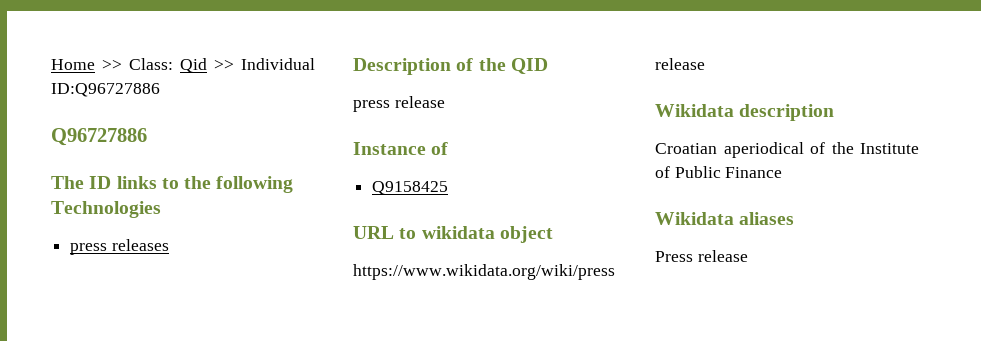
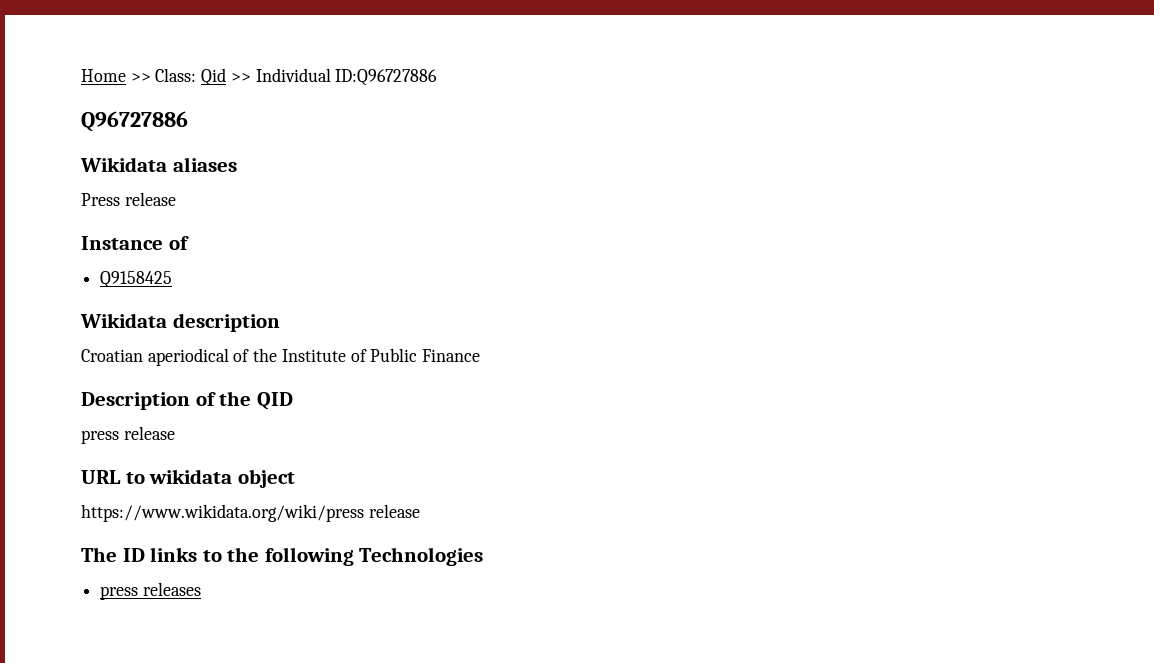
- The ID links to the following Technologies
- press releases
- Description of the QID
- press release
+ Wikidata aliases
+ Press release
  Instance of
  Q9158425
- URL to wikidata object
- https://www.wikidata.org/wiki/press release
- Wikidata aliases
- Press release
+ Description of the QID
+ press release
+ URL to wikidata object
+ https://www.wikidata.org/wiki/press release
+ The ID links to the following Technologies
+ press releases

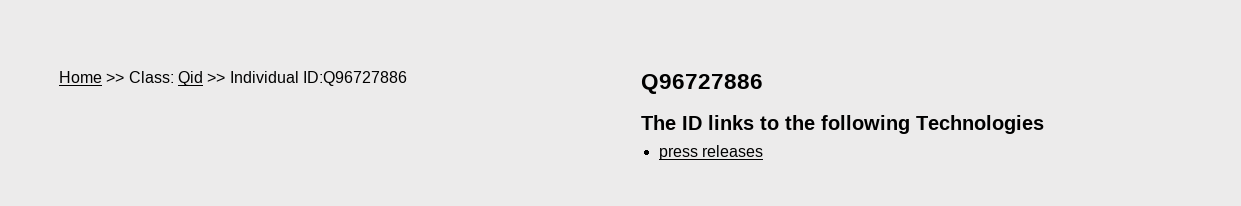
- Wikidata aliases
- Press release
- Instance of
- Q9158425
- Wikidata description
- Croatian aperiodical of the Institute of Public Finance
- Description of the QID
- press release
- URL to wikidata object
- https://www.wikidata.org/wiki/press release

